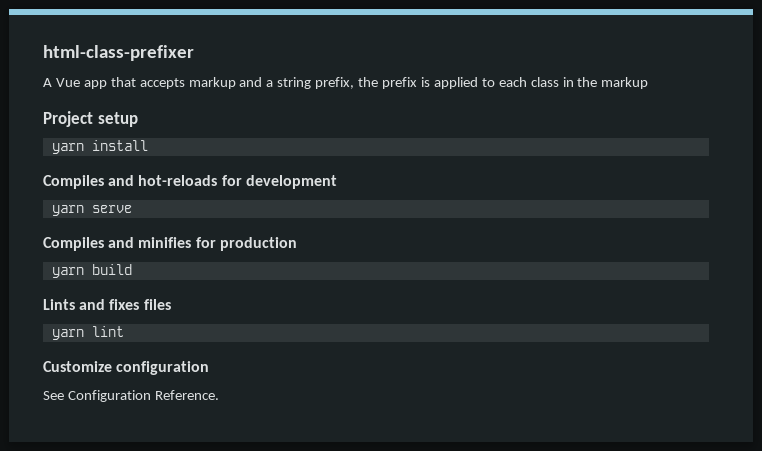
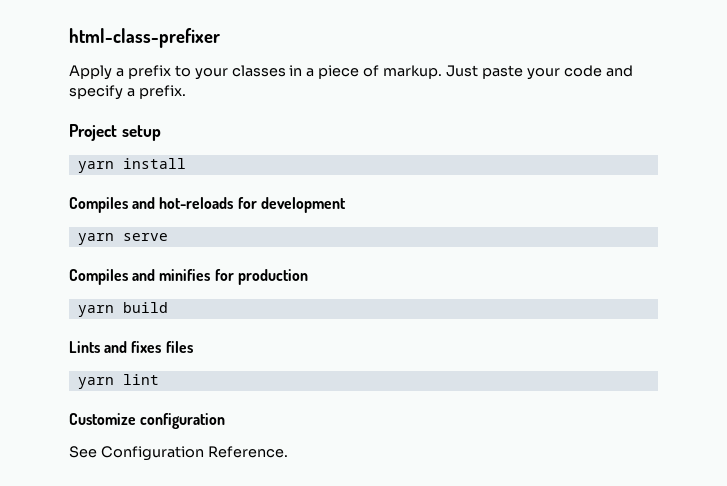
- A Vue app that accepts markup and a string prefix, the prefix is applied to each class in the markup
+ Apply a prefix to your classes in a piece of markup. Just paste your code and specify a prefix.

